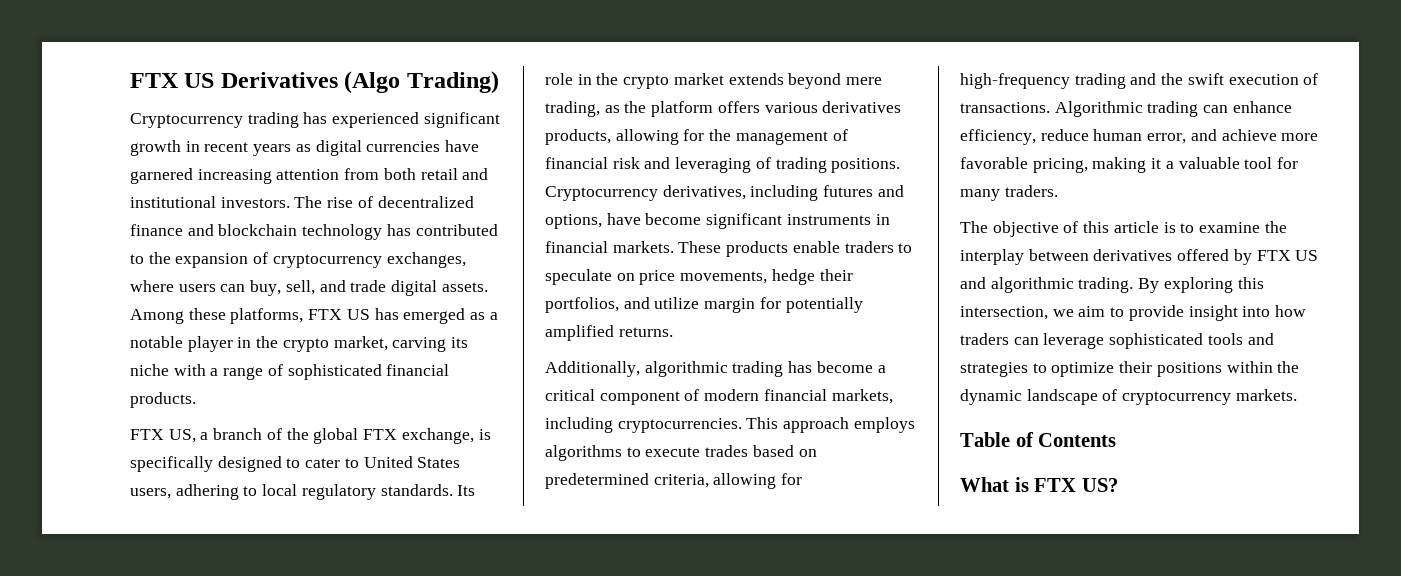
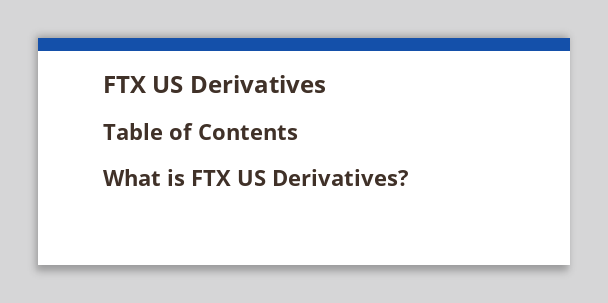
- FTX US Derivatives (Algo Trading)
- Cryptocurrency trading has experienced significant growth in recent years as digital currencies have garnered increasing attention from both retail and institutional investors. The rise of decentralized finance and blockchain technology has contributed to the expansion of cryptocurrency exchanges, where users can buy, sell, and trade digital assets. Among these platforms, FTX US has emerged as a notable player in the crypto market, carving its niche with a range of sophisticated financial products.
- FTX US, a branch of the global FTX exchange, is specifically designed to cater to United States users, adhering to local regulatory standards. Its role in the crypto market extends beyond mere trading, as the platform offers various derivatives products, allowing for the management of financial risk and leveraging of trading positions. Cryptocurrency derivatives, including futures and options, have become significant instruments in financial markets. These products enable traders to speculate on price movements, hedge their portfolios, and utilize margin for potentially amplified returns.
- Additionally, algorithmic trading has become a critical component of modern financial markets, including cryptocurrencies. This approach employs algorithms to execute trades based on predetermined criteria, allowing for high-frequency trading and the swift execution of transactions. Algorithmic trading can enhance efficiency, reduce human error, and achieve more favorable pricing, making it a valuable tool for many traders.
- The objective of this article is to examine the interplay between derivatives offered by FTX US and algorithmic trading. By exploring this intersection, we aim to provide insight into how traders can leverage sophisticated tools and strategies to optimize their positions within the dynamic landscape of cryptocurrency markets.
+ FTX US Derivatives
- What is FTX US?
+ What is FTX US Derivatives?

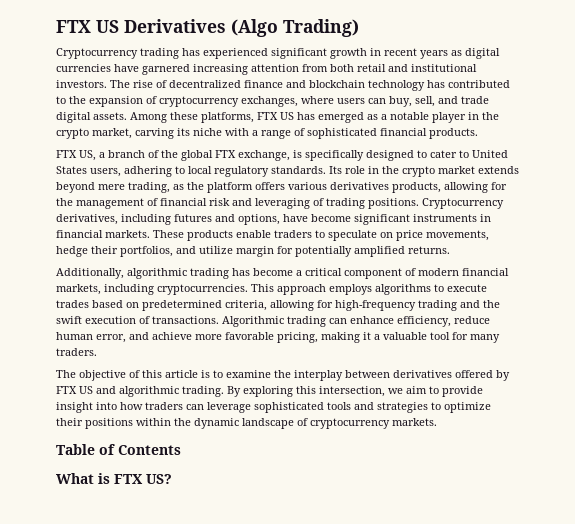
- FTX US Derivatives
+ FTX US Derivatives (Algo Trading)
+ Cryptocurrency trading has experienced significant growth in recent years as digital currencies have garnered increasing attention from both retail and institutional investors. The rise of decentralized finance and blockchain technology has contributed to the expansion of cryptocurrency exchanges, where users can buy, sell, and trade digital assets. Among these platforms, FTX US has emerged as a notable player in the crypto market, carving its niche with a range of sophisticated financial products.
+ FTX US, a branch of the global FTX exchange, is specifically designed to cater to United States users, adhering to local regulatory standards. Its role in the crypto market extends beyond mere trading, as the platform offers various derivatives products, allowing for the management of financial risk and leveraging of trading positions. Cryptocurrency derivatives, including futures and options, have become significant instruments in financial markets. These products enable traders to speculate on price movements, hedge their portfolios, and utilize margin for potentially amplified returns.
+ Additionally, algorithmic trading has become a critical component of modern financial markets, including cryptocurrencies. This approach employs algorithms to execute trades based on predetermined criteria, allowing for high-frequency trading and the swift execution of transactions. Algorithmic trading can enhance efficiency, reduce human error, and achieve more favorable pricing, making it a valuable tool for many traders.
+ The objective of this article is to examine the interplay between derivatives offered by FTX US and algorithmic trading. By exploring this intersection, we aim to provide insight into how traders can leverage sophisticated tools and strategies to optimize their positions within the dynamic landscape of cryptocurrency markets.
- What is FTX US Derivatives?
+ What is FTX US?

